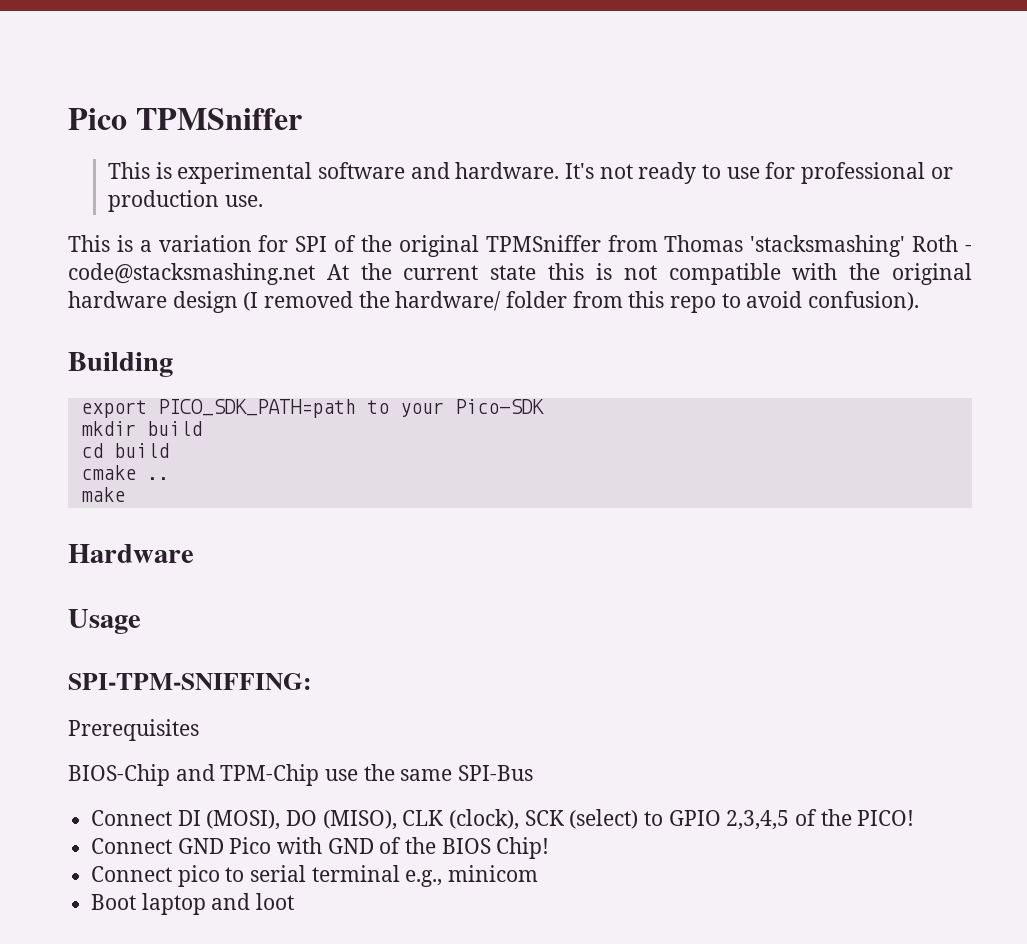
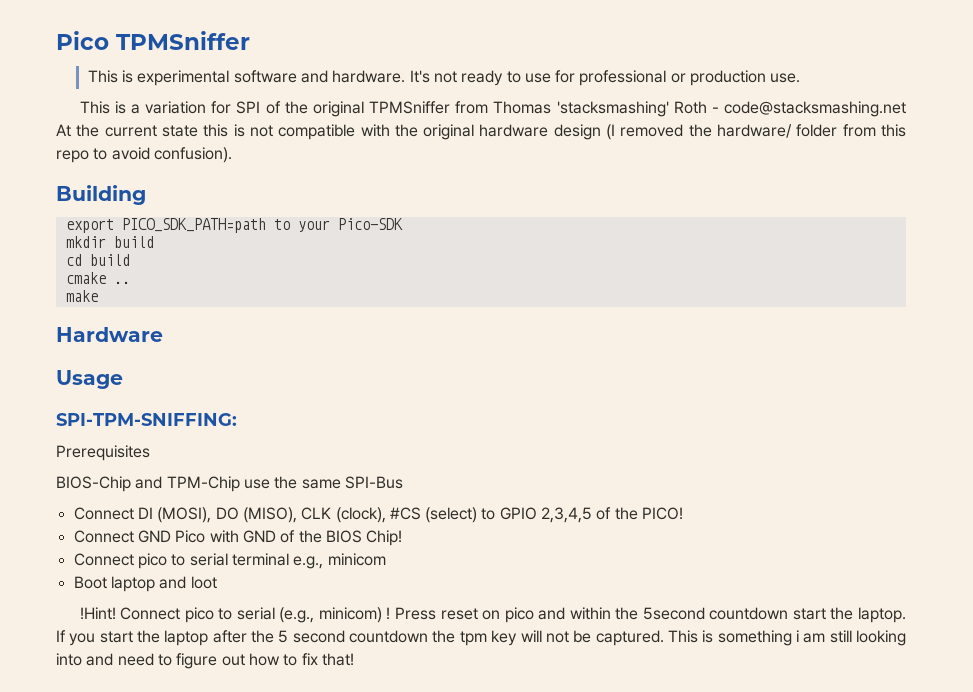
- Connect DI (MOSI), DO (MISO), CLK (clock), SCK (select) to GPIO 2,3,4,5 of the PICO!
+ Connect DI (MOSI), DO (MISO), CLK (clock), #CS (select) to GPIO 2,3,4,5 of the PICO!
+ !Hint! Connect pico to serial (e.g., minicom) ! Press reset on pico and within the 5second countdown start the laptop. If you start the laptop after the 5 second countdown the tpm key will not be captured. This is something i am still looking into and need to figure out how to fix that!

